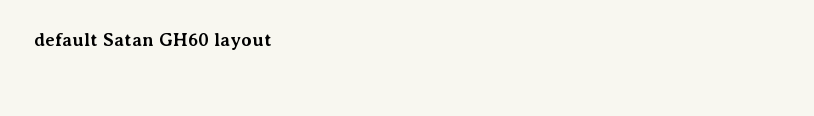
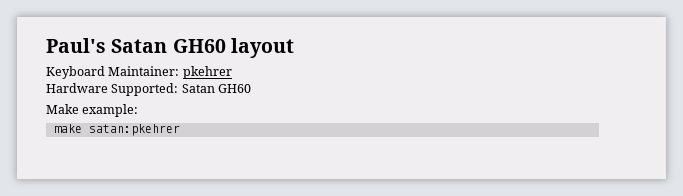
- default Satan GH60 layout
+ Paul's Satan GH60 layout
+ Keyboard Maintainer: pkehrer
+ Hardware Supported: Satan GH60
+ Make example:
+ make satan:pkehrer

